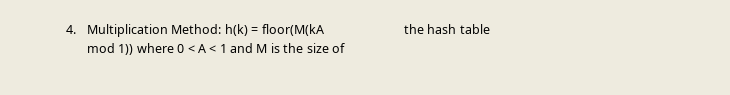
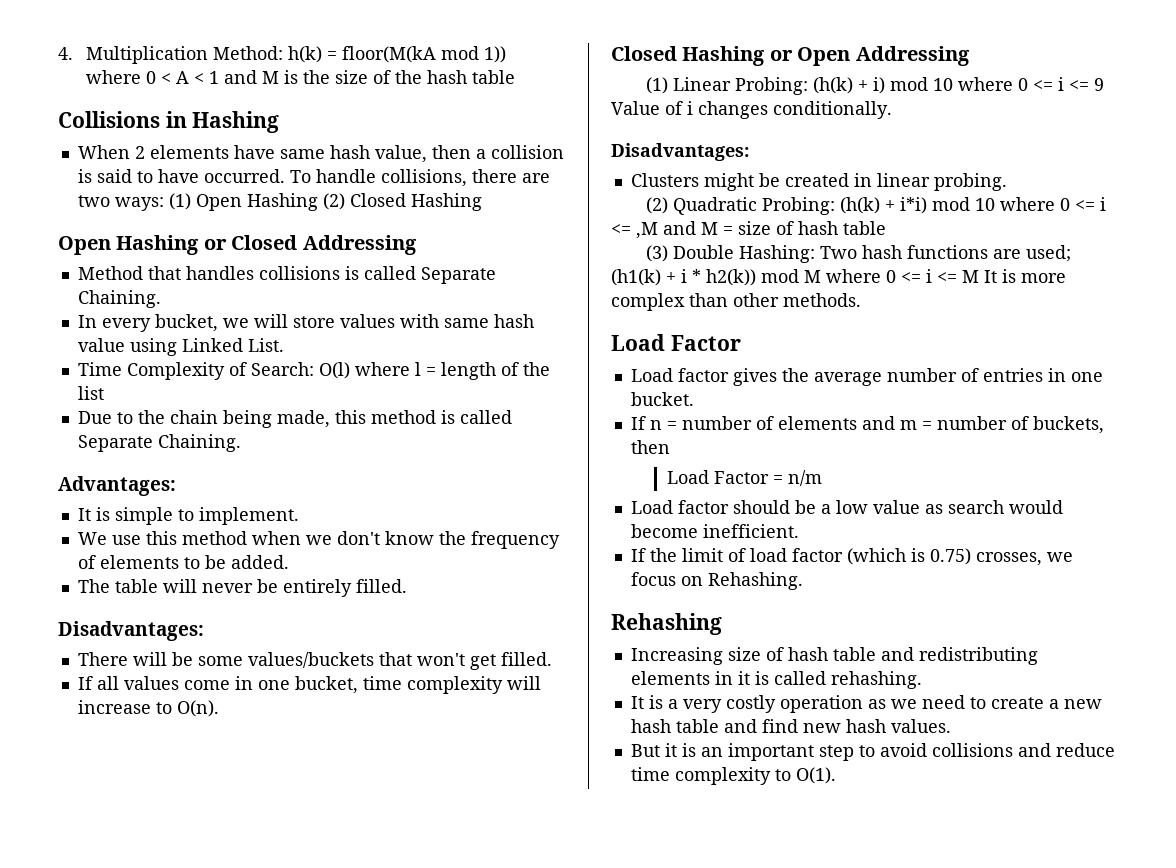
+ Collisions in Hashing
+ When 2 elements have same hash value, then a collision is said to have occurred. To handle collisions, there are two ways: (1) Open Hashing (2) Closed Hashing
+ Open Hashing or Closed Addressing
+ Method that handles collisions is called Separate Chaining.
+ In every bucket, we will store values with same hash value using Linked List.
+ Time Complexity of Search: O(l) where l = length of the list
+ Due to the chain being made, this method is called Separate Chaining.
+ Advantages:
+ It is simple to implement.
+ We use this method when we don't know the frequency of elements to be added.
+ The table will never be entirely filled.
+ Disadvantages:
+ There will be some values/buckets that won't get filled.
+ If all values come in one bucket, time complexity will increase to O(n).
+ Closed Hashing or Open Addressing
+ (1) Linear Probing: (h(k) + i) mod 10 where 0 <= i <= 9 Value of i changes conditionally.
+ Disadvantages:
+ Clusters might be created in linear probing.
+ (2) Quadratic Probing: (h(k) + i*i) mod 10 where 0 <= i <= ,M and M = size of hash table
+ (3) Double Hashing: Two hash functions are used; (h1(k) + i * h2(k)) mod M where 0 <= i <= M It is more complex than other methods.
+ Load Factor
+ Load factor gives the average number of entries in one bucket.
+ If n = number of elements and m = number of buckets, then
+ Load Factor = n/m
+ Load factor should be a low value as search would become inefficient.
+ If the limit of load factor (which is 0.75) crosses, we focus on Rehashing.
+ Rehashing
+ Increasing size of hash table and redistributing elements in it is called rehashing.
+ It is a very costly operation as we need to create a new hash table and find new hash values.
+ But it is an important step to avoid collisions and reduce time complexity to O(1).

